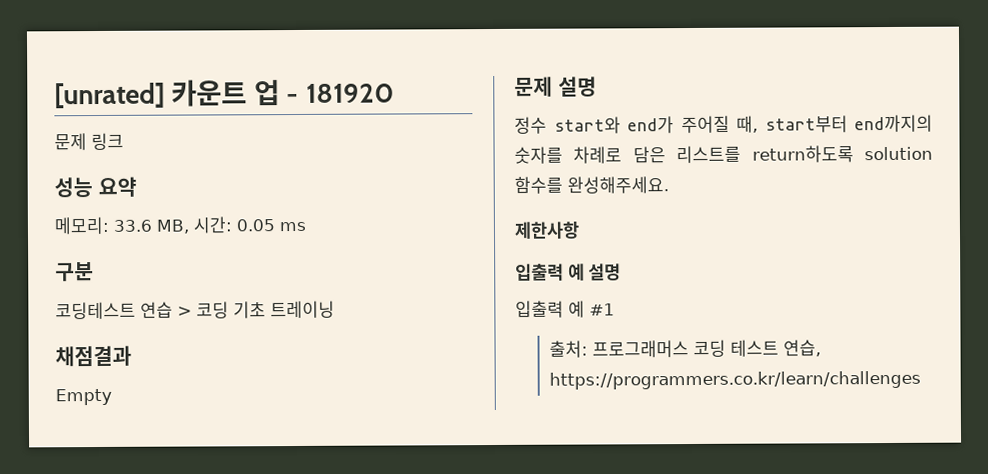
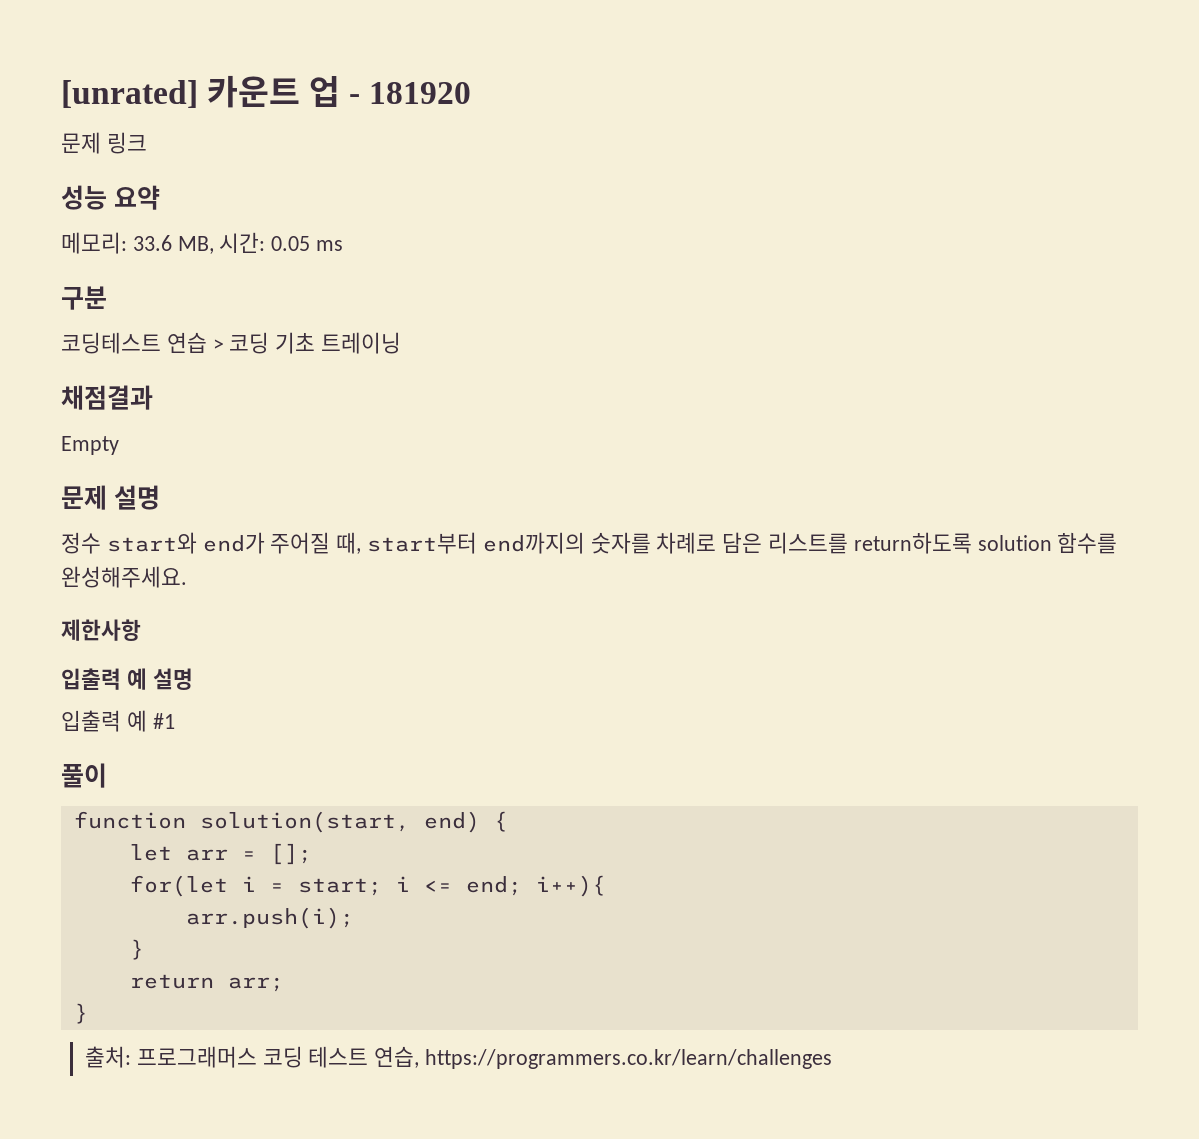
+ 풀이
+ function solution(start, end) {
+ let arr = [];
+ for(let i = start; i <= end; i++){
+ arr.push(i);
+ }
+ return arr;
+ }

